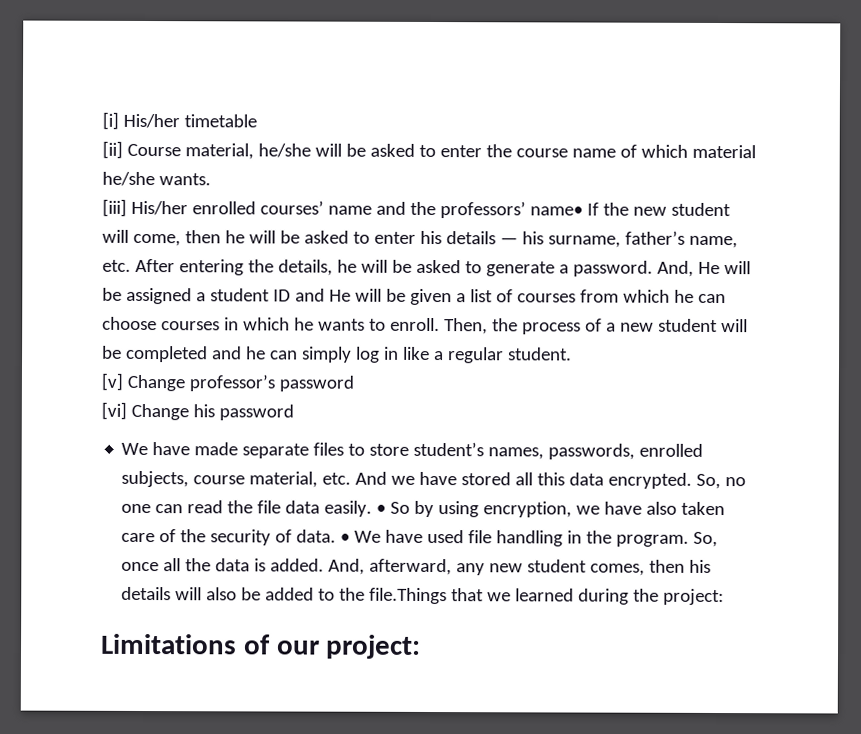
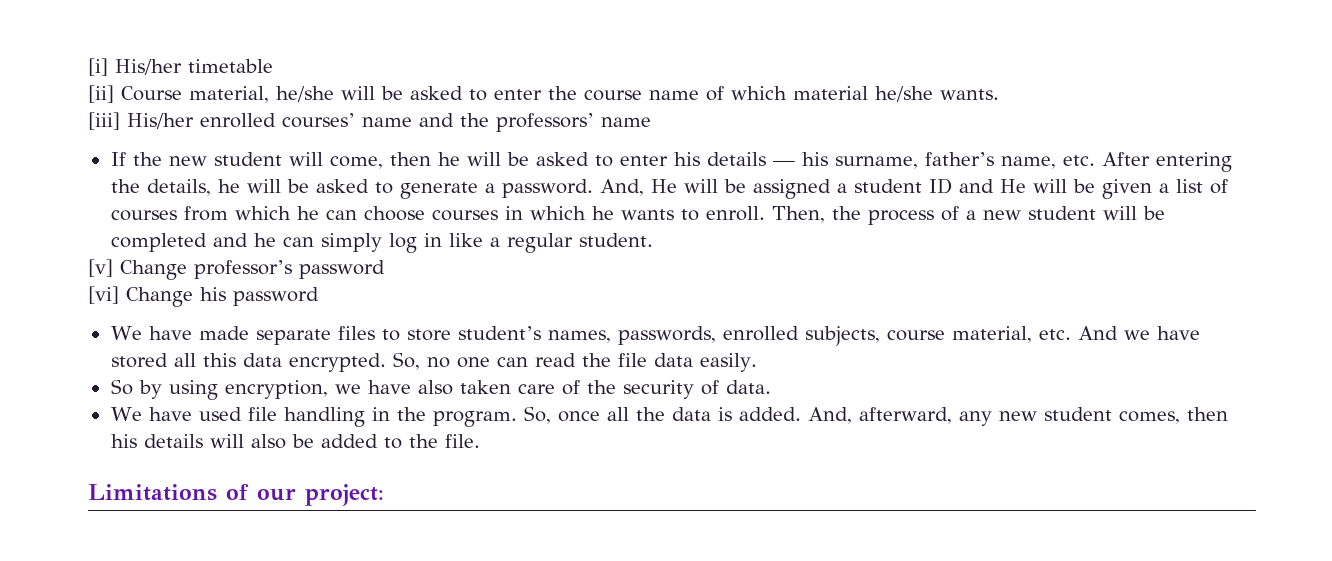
- [iii] His/her enrolled courses’ name and the professors’ name• If the new student will come, then he will be asked to enter his details — his surname, father’s name, etc. After entering the details, he will be asked to generate a password.
+ [iii] His/her enrolled courses’ name and the professors’ name
+ If the new student will come, then he will be asked to enter his details — his surname, father’s name, etc. After entering the details, he will be asked to generate a password.
- So, no one can read the file data easily. • So by using encryption, we have also taken care of the security of data. • We have used file handling in the program.
+ So, no one can read the file data easily.
+ So by using encryption, we have also taken care of the security of data.
+ We have used file handling in the program.
- And, afterward, any new student comes, then his details will also be added to the file.Things that we learned during the project:
+ And, afterward, any new student comes, then his details will also be added to the file.

